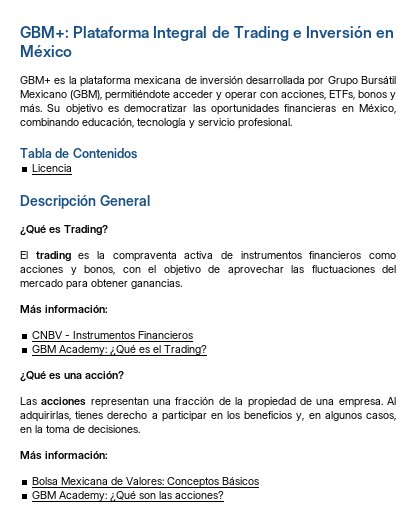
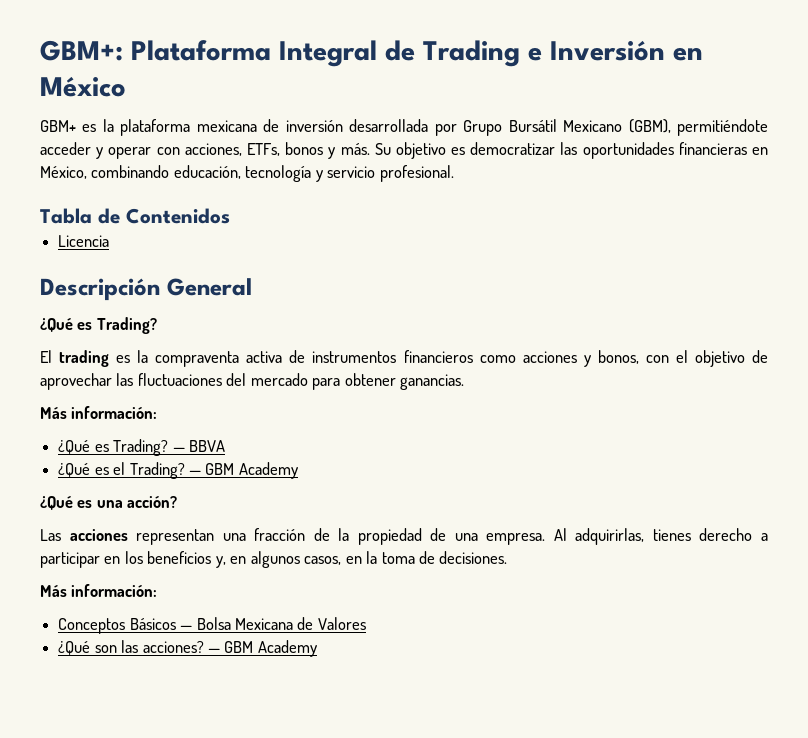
- CNBV - Instrumentos Financieros
- GBM Academy: ¿Qué es el Trading?
+ ¿Qué es Trading? — BBVA
+ ¿Qué es el Trading? — GBM Academy
- Bolsa Mexicana de Valores: Conceptos Básicos
- GBM Academy: ¿Qué son las acciones?
+ Conceptos Básicos — Bolsa Mexicana de Valores
+ ¿Qué son las acciones? — GBM Academy

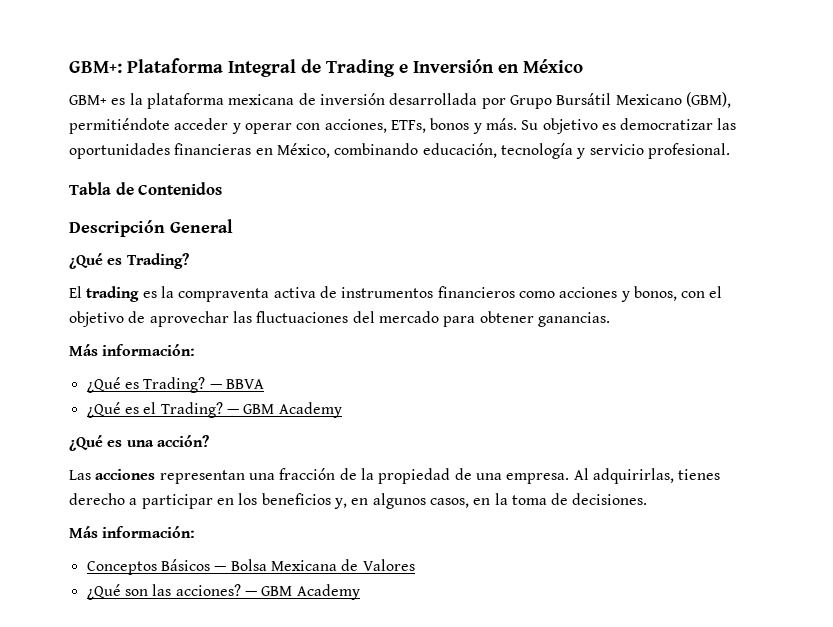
- Licencia

